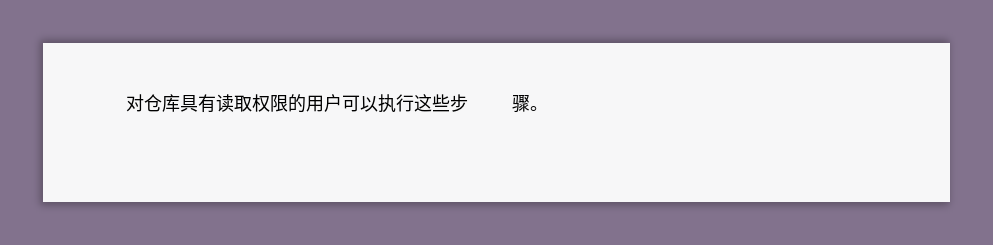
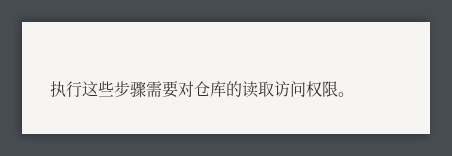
- 对仓库具有读取权限的用户可以执行这些步骤。
+ 执行这些步骤需要对仓库的读取访问权限。

